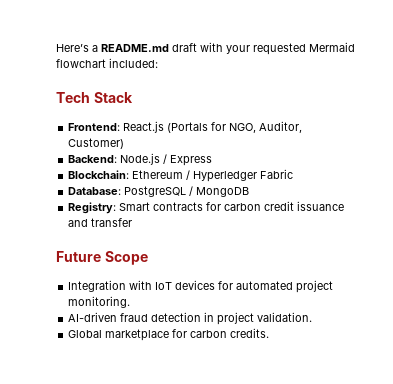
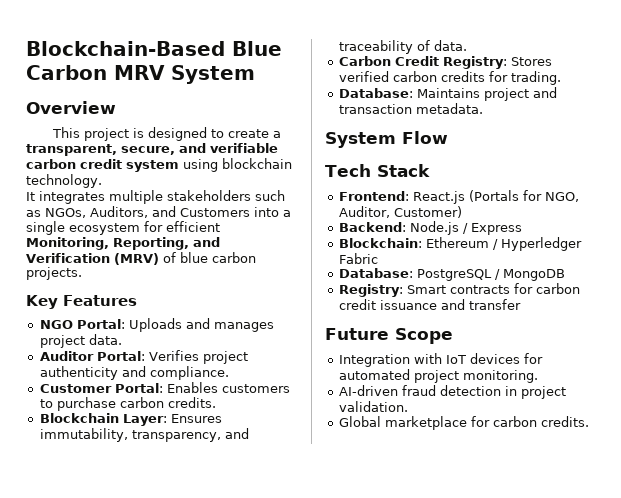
- Here’s a README.md draft with your requested Mermaid flowchart included:
+ Blockchain-Based Blue Carbon MRV System
+ Overview
+ This project is designed to create a transparent, secure, and verifiable carbon credit system using blockchain technology.
+ It integrates multiple stakeholders such as NGOs, Auditors, and Customers into a single ecosystem for efficient Monitoring, Reporting, and Verification (MRV) of blue carbon projects.
+ Key Features
+ NGO Portal: Uploads and manages project data.
+ Auditor Portal: Verifies project authenticity and compliance.
+ Customer Portal: Enables customers to purchase carbon credits.
+ Blockchain Layer: Ensures immutability, transparency, and traceability of data.
+ Carbon Credit Registry: Stores verified carbon credits for trading.
+ Database: Maintains project and transaction metadata.
+ System Flow

